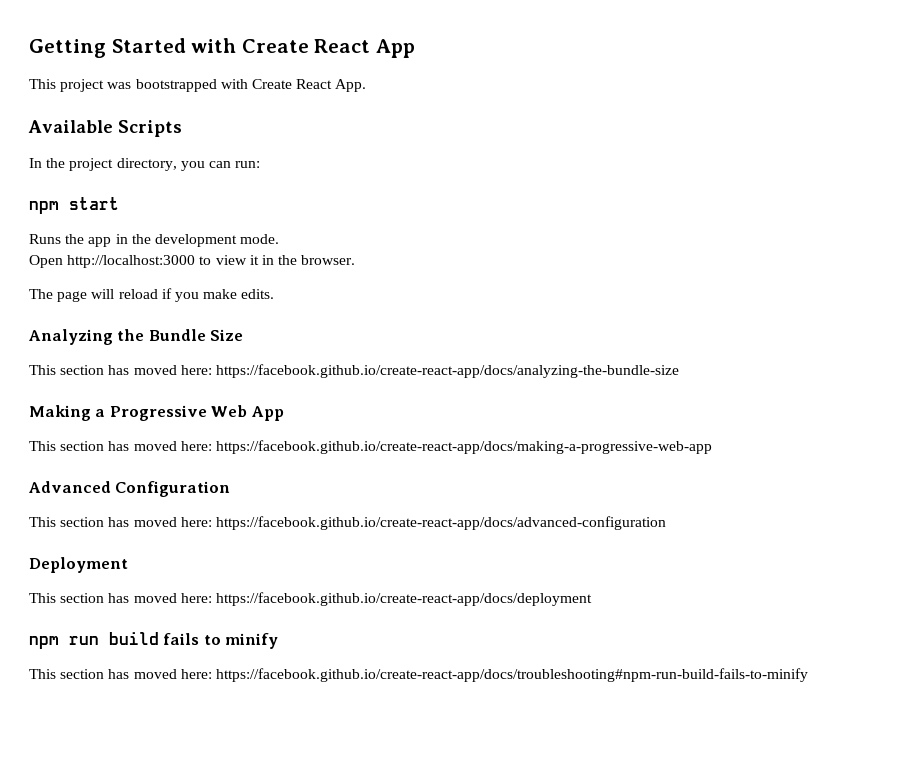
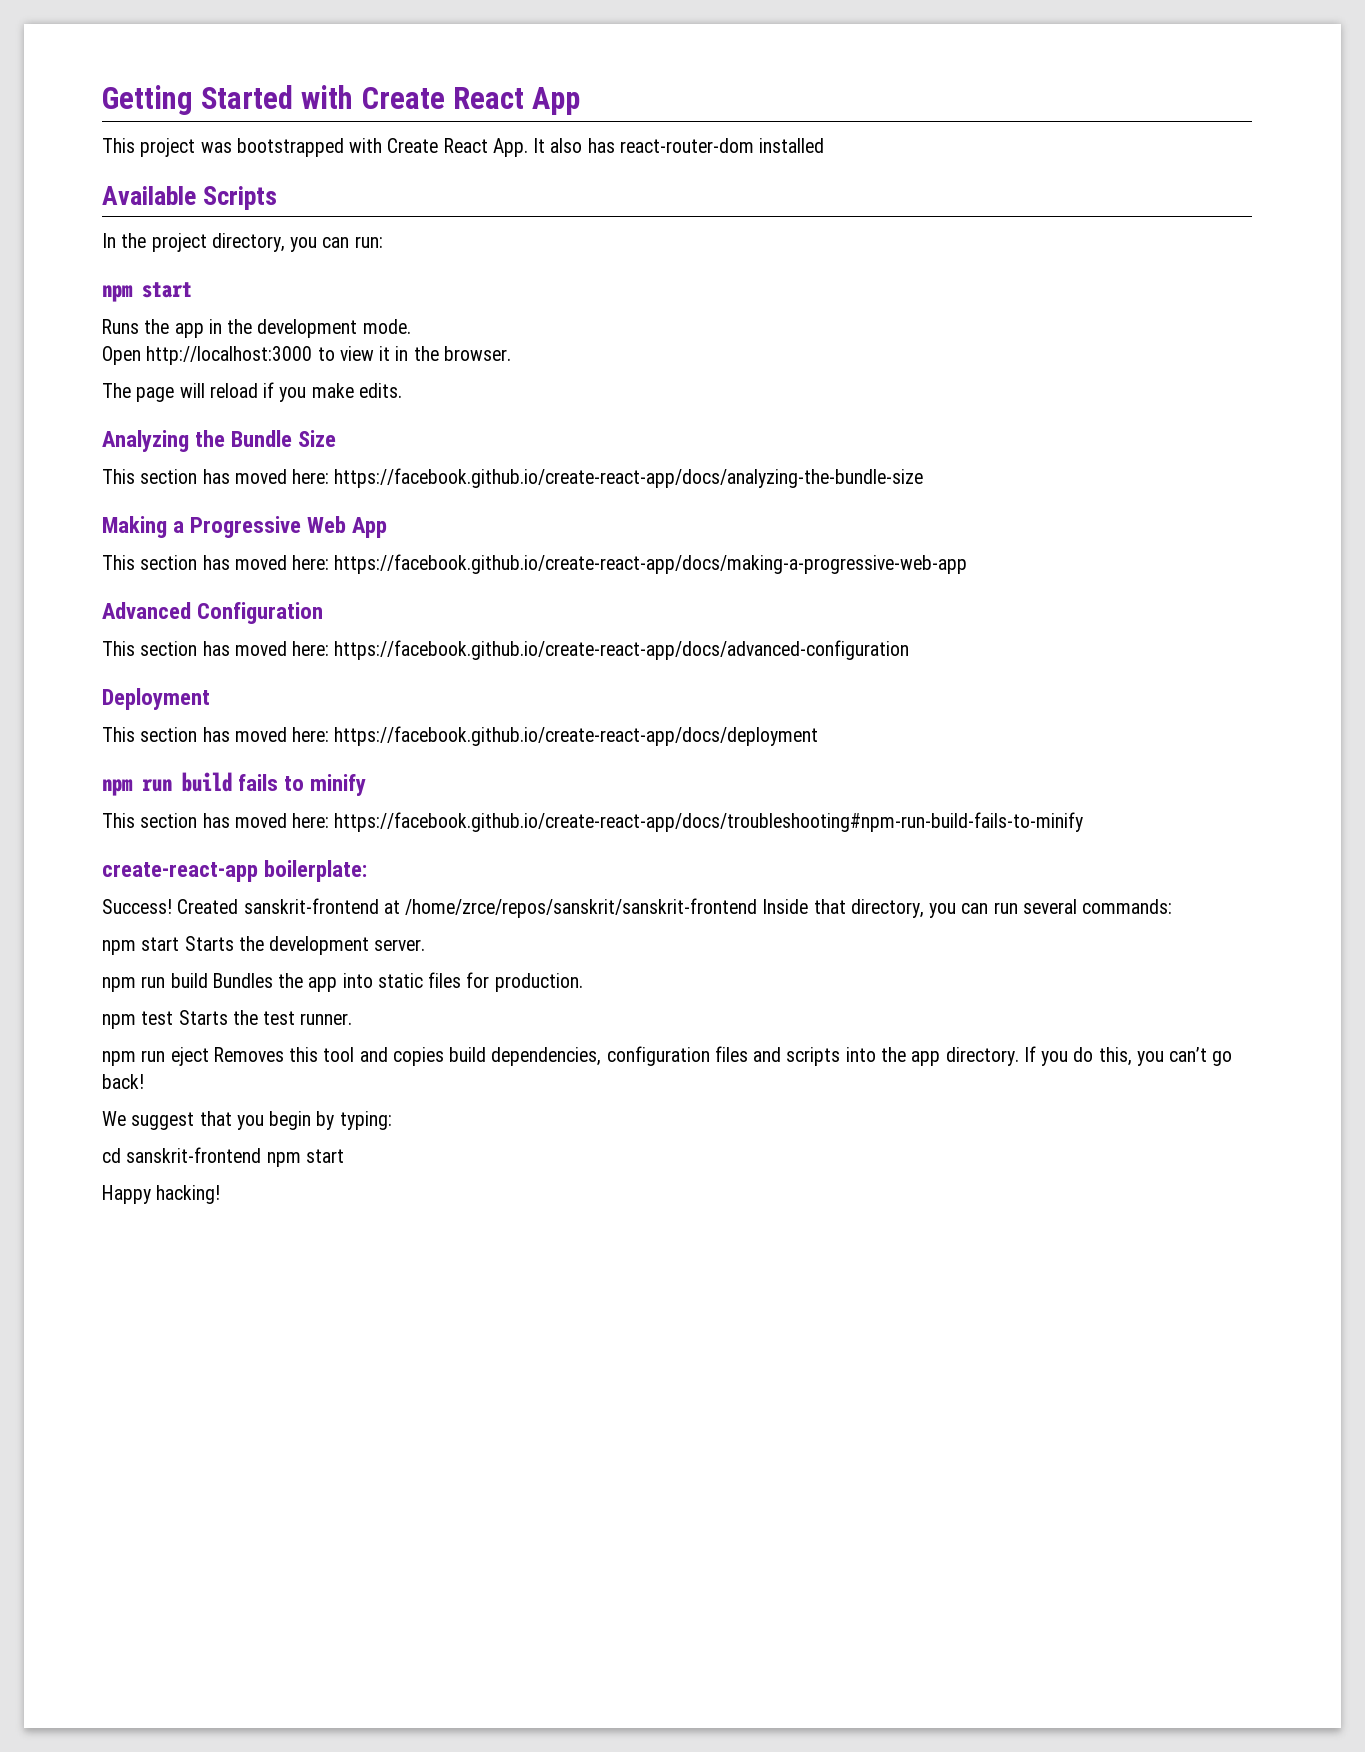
- This project was bootstrapped with Create React App.
+ This project was bootstrapped with Create React App. It also has react-router-dom installed
+ create-react-app boilerplate:
+ Success! Created sanskrit-frontend at /home/zrce/repos/sanskrit/sanskrit-frontend Inside that directory, you can run several commands:
+ npm start Starts the development server.
+ npm run build Bundles the app into static files for production.
+ npm test Starts the test runner.
+ npm run eject Removes this tool and copies build dependencies, configuration files and scripts into the app directory. If you do this, you can’t go back!
+ We suggest that you begin by typing:
+ cd sanskrit-frontend npm start
+ Happy hacking!

